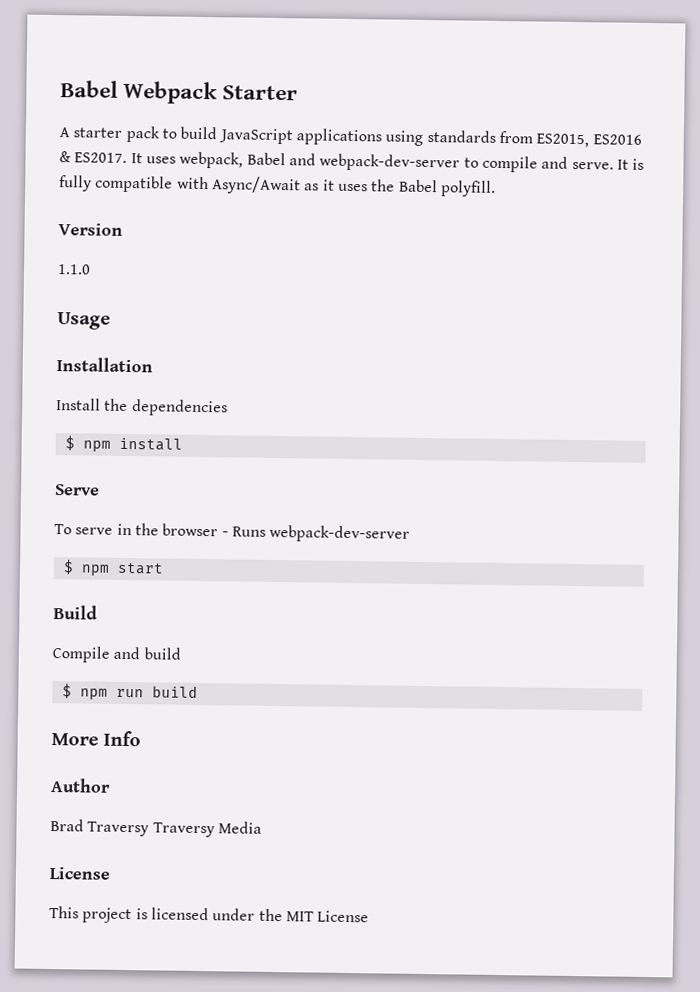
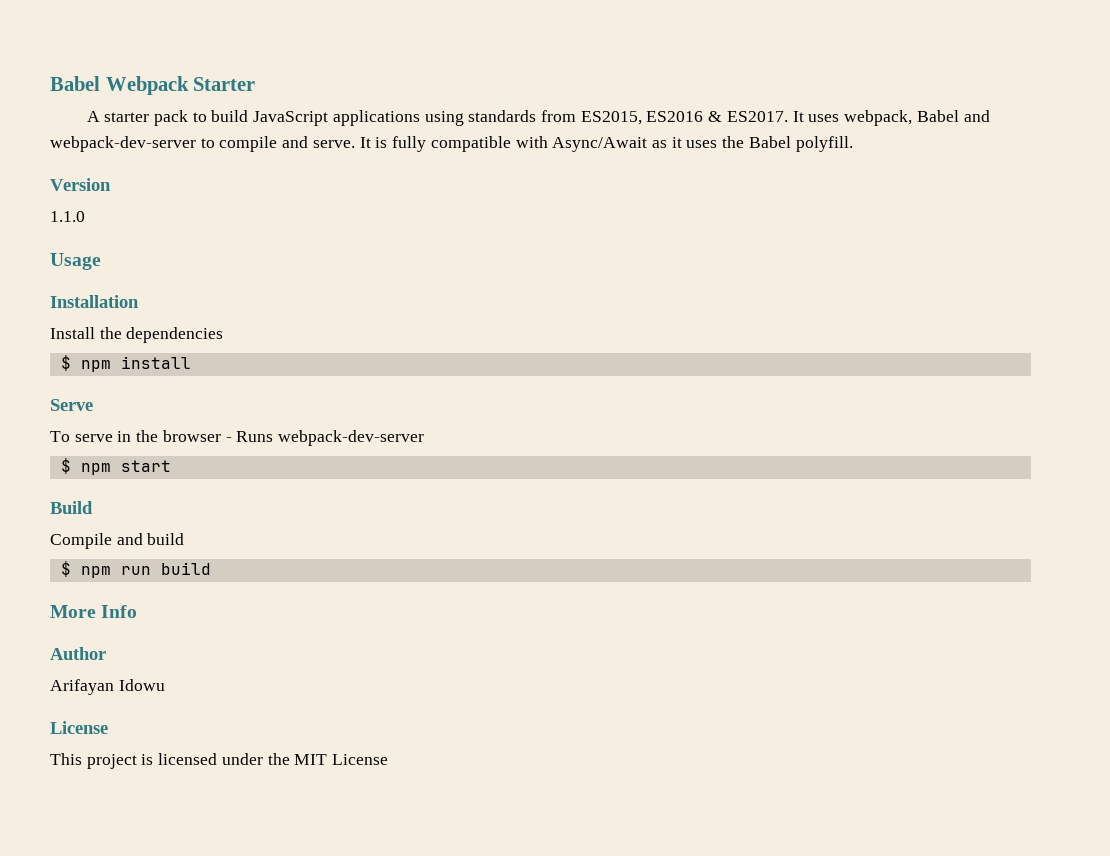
- Brad Traversy Traversy Media
+ Arifayan Idowu

